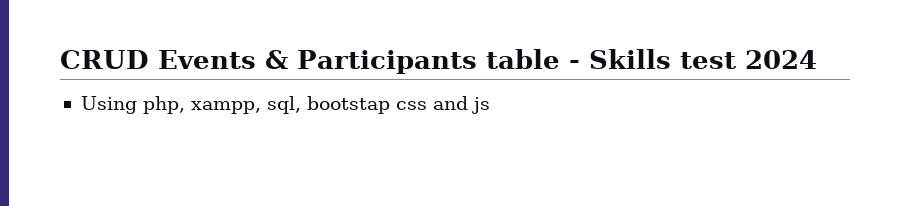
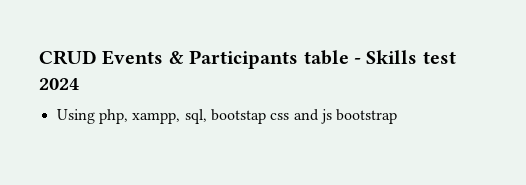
- Using php, xampp, sql, bootstap css and js
+ Using php, xampp, sql, bootstap css and js bootstrap

